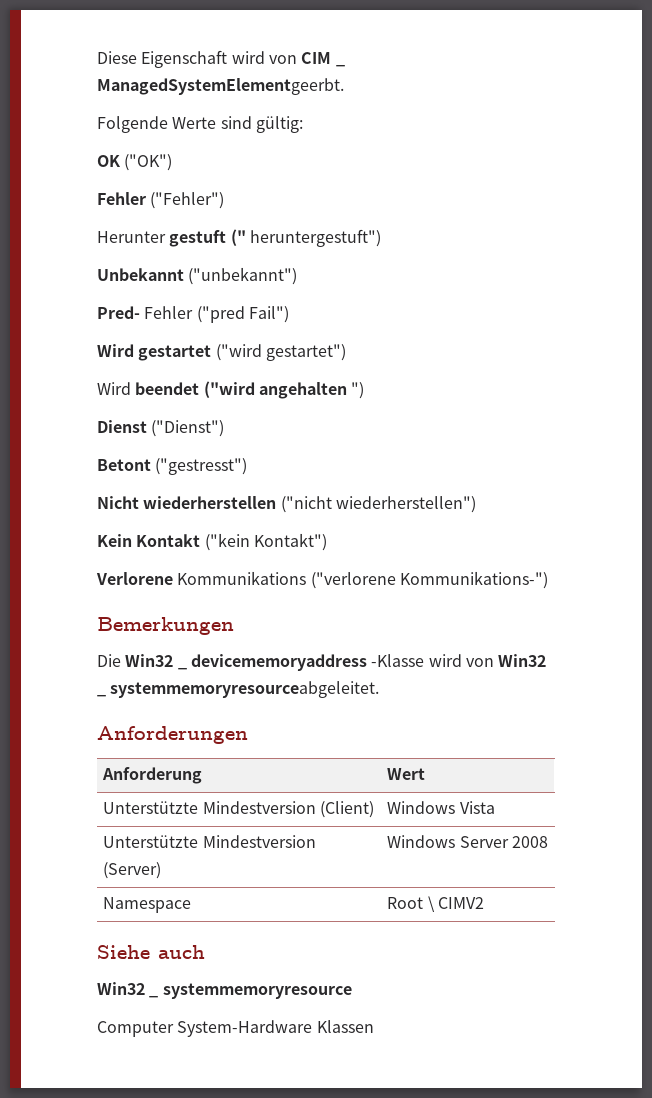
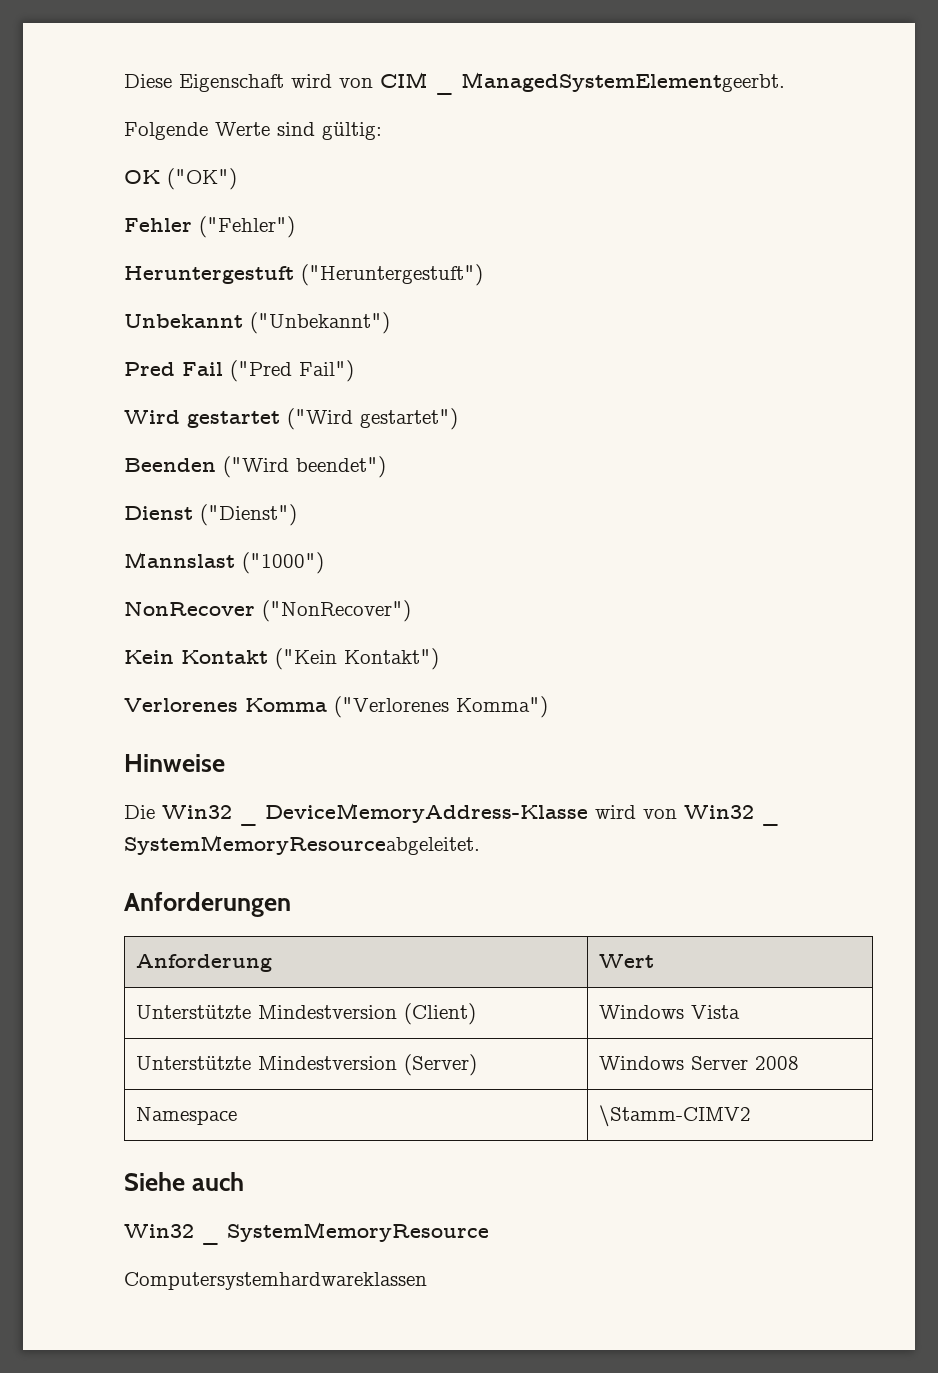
- Herunter gestuft (" heruntergestuft")
- Unbekannt ("unbekannt")
- Pred- Fehler ("pred Fail")
+ Heruntergestuft ("Heruntergestuft")
+ Unbekannt ("Unbekannt")
+ Pred Fail ("Pred Fail")
- Wird gestartet ("wird gestartet")
+ Wird gestartet ("Wird gestartet")
- Wird beendet ("wird angehalten ")
+ Beenden ("Wird beendet")
  Dienst ("Dienst")
- Betont ("gestresst")
- Nicht wiederherstellen ("nicht wiederherstellen")
+ Mannslast ("1000")
+ NonRecover ("NonRecover")
- Kein Kontakt ("kein Kontakt")
+ Kein Kontakt ("Kein Kontakt")
- Verlorene Kommunikations ("verlorene Kommunikations-")
- Bemerkungen
+ Verlorenes Komma ("Verlorenes Komma")
+ Hinweise
- Die Win32 _ devicememoryaddress -Klasse wird von Win32 _ systemmemoryresourceabgeleitet.
+ Die Win32 _ DeviceMemoryAddress-Klasse wird von Win32 _ SystemMemoryResourceabgeleitet.
- Namespace | Root \ CIMV2
+ Namespace | \Stamm-CIMV2
- Win32 _ systemmemoryresource
- Computer System-Hardware Klassen
+ Win32 _ SystemMemoryResource
+ Computersystemhardwareklassen

